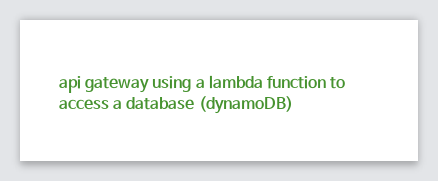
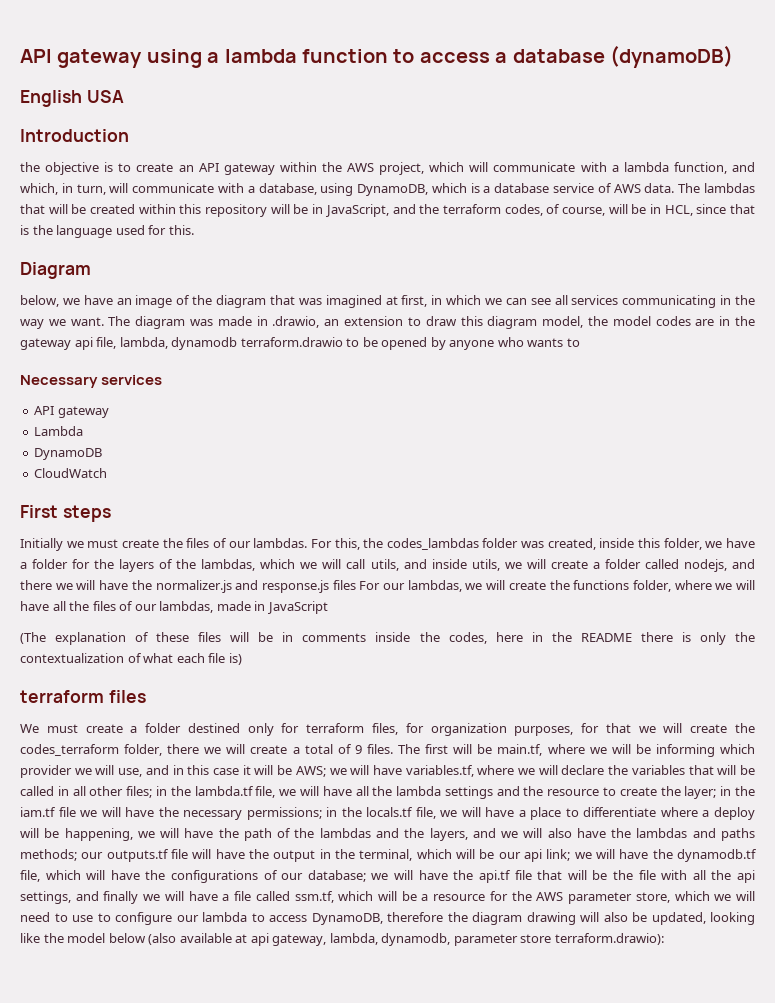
- api gateway using a lambda function to access a database (dynamoDB)
+ API gateway using a lambda function to access a database (dynamoDB)
+ English USA
+ Introduction
+ the objective is to create an API gateway within the AWS project, which will communicate with a lambda function, and which, in turn, will communicate with a database, using DynamoDB, which is a database service of AWS data. The lambdas that will be created within this repository will be in JavaScript, and the terraform codes, of course, will be in HCL, since that is the language used for this.
+ Diagram
+ below, we have an image of the diagram that was imagined at first, in which we can see all services communicating in the way we want. The diagram was made in .drawio, an extension to draw this diagram model, the model codes are in the gateway api file, lambda, dynamodb terraform.drawio to be opened by anyone who wants to
+ Necessary services
+ API gateway
+ Lambda
+ DynamoDB
+ CloudWatch
+ First steps
+ Initially we must create the files of our lambdas. For this, the codes_lambdas folder was created, inside this folder, we have a folder for the layers of the lambdas, which we will call utils, and inside utils, we will create a folder called nodejs, and there we will have the normalizer.js and response.js files For our lambdas, we will create the functions folder, where we will have all the files of our lambdas, made in JavaScript
+ (The explanation of these files will be in comments inside the codes, here in the README there is only the contextualization of what each file is)
+ terraform files
+ We must create a folder destined only for terraform files, for organization purposes, for that we will create the codes_terraform folder, there we will create a total of 9 files. The first will be main.tf, where we will be informing which provider we will use, and in this case it will be AWS; we will have variables.tf, where we will declare the variables that will be called in all other files; in the lambda.tf file, we will have all the lambda settings and the resource to create the layer; in the iam.tf file we will have the necessary permissions; in the locals.tf file, we will have a place to differentiate where a deploy will be happening, we will have the path of the lambdas and the layers, and we will also have the lambdas and paths methods; our outputs.tf file will have the output in the terminal, which will be our api link; we will have the dynamodb.tf file, which will have the configurations of our database; we will have the api.tf file that will be the file with all the api settings, and finally we will have a file called ssm.tf, which will be a resource for the AWS parameter store, which we will need to use to configure our lambda to access DynamoDB, therefore the diagram drawing will also be updated, looking like the model below (also available at api gateway, lambda, dynamodb, parameter store terraform.drawio):

